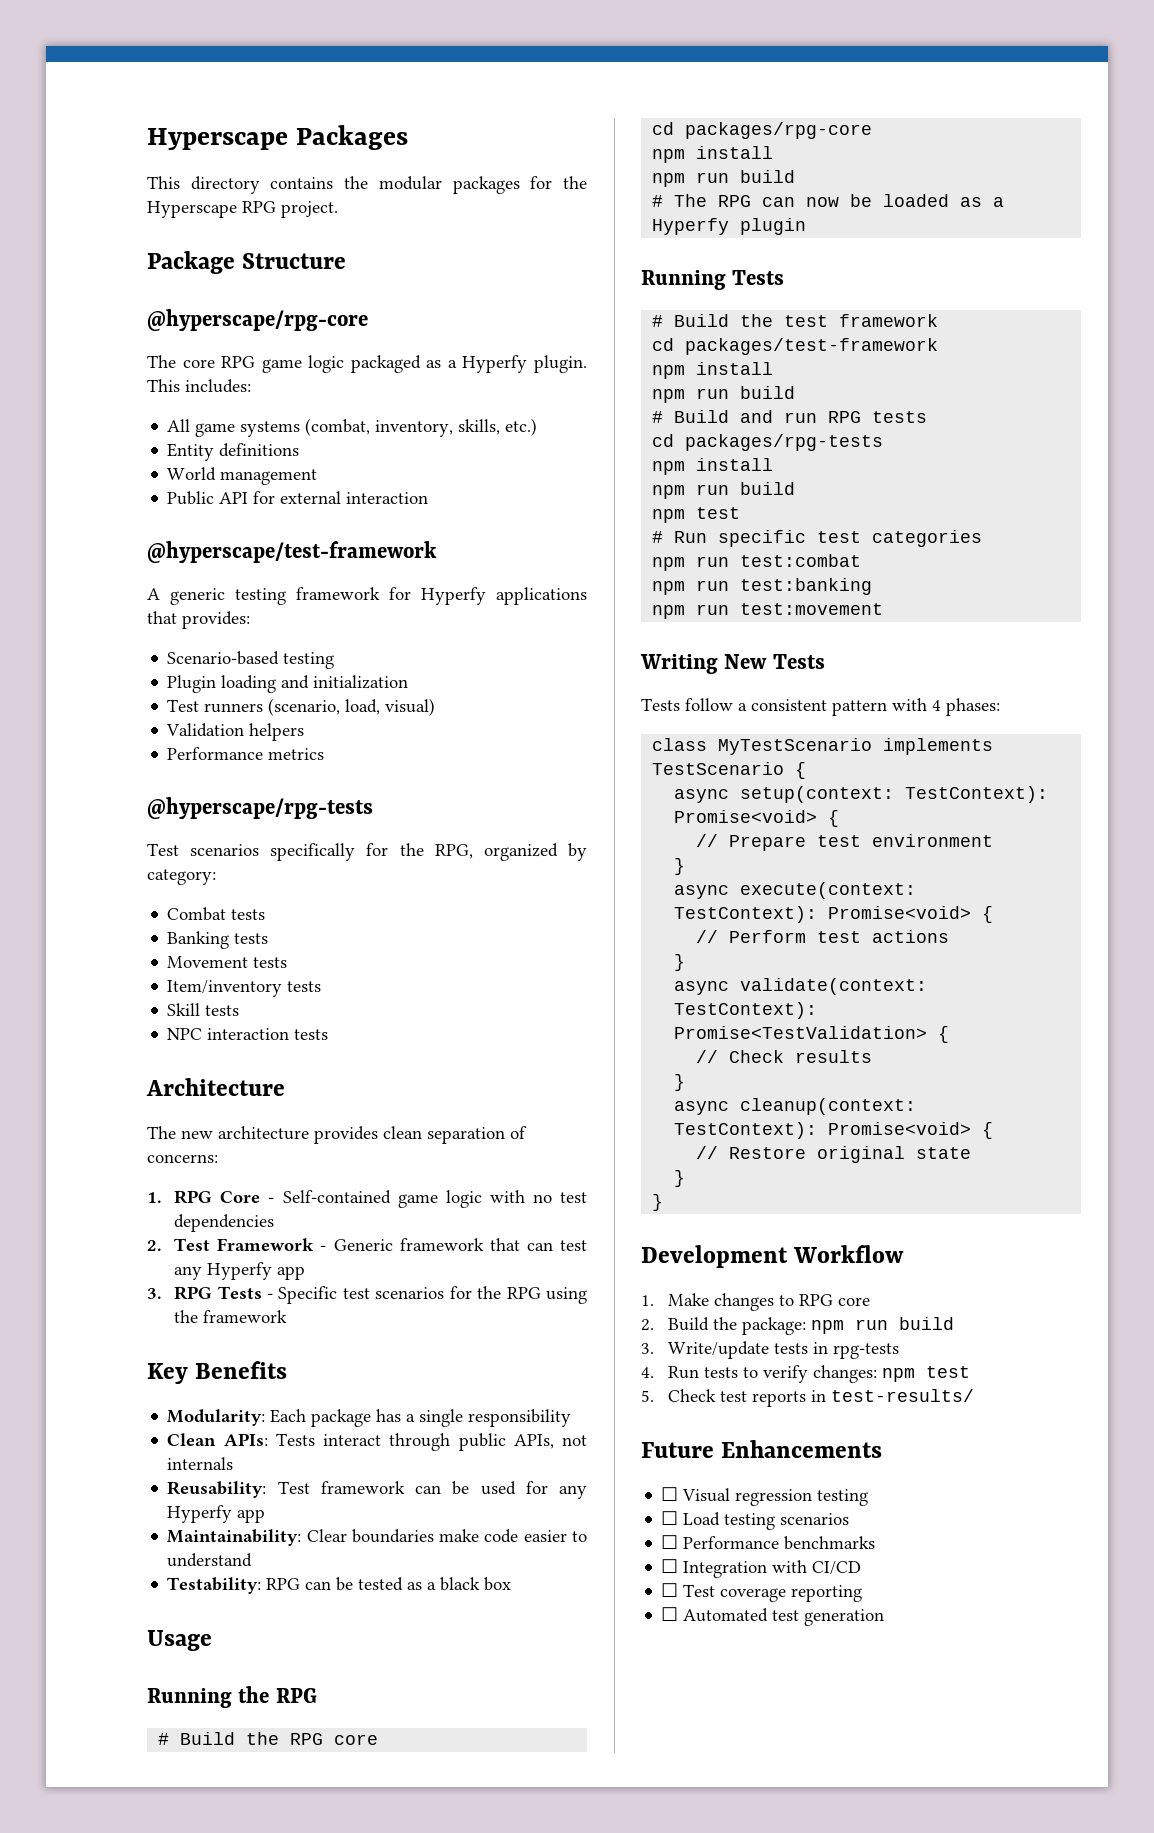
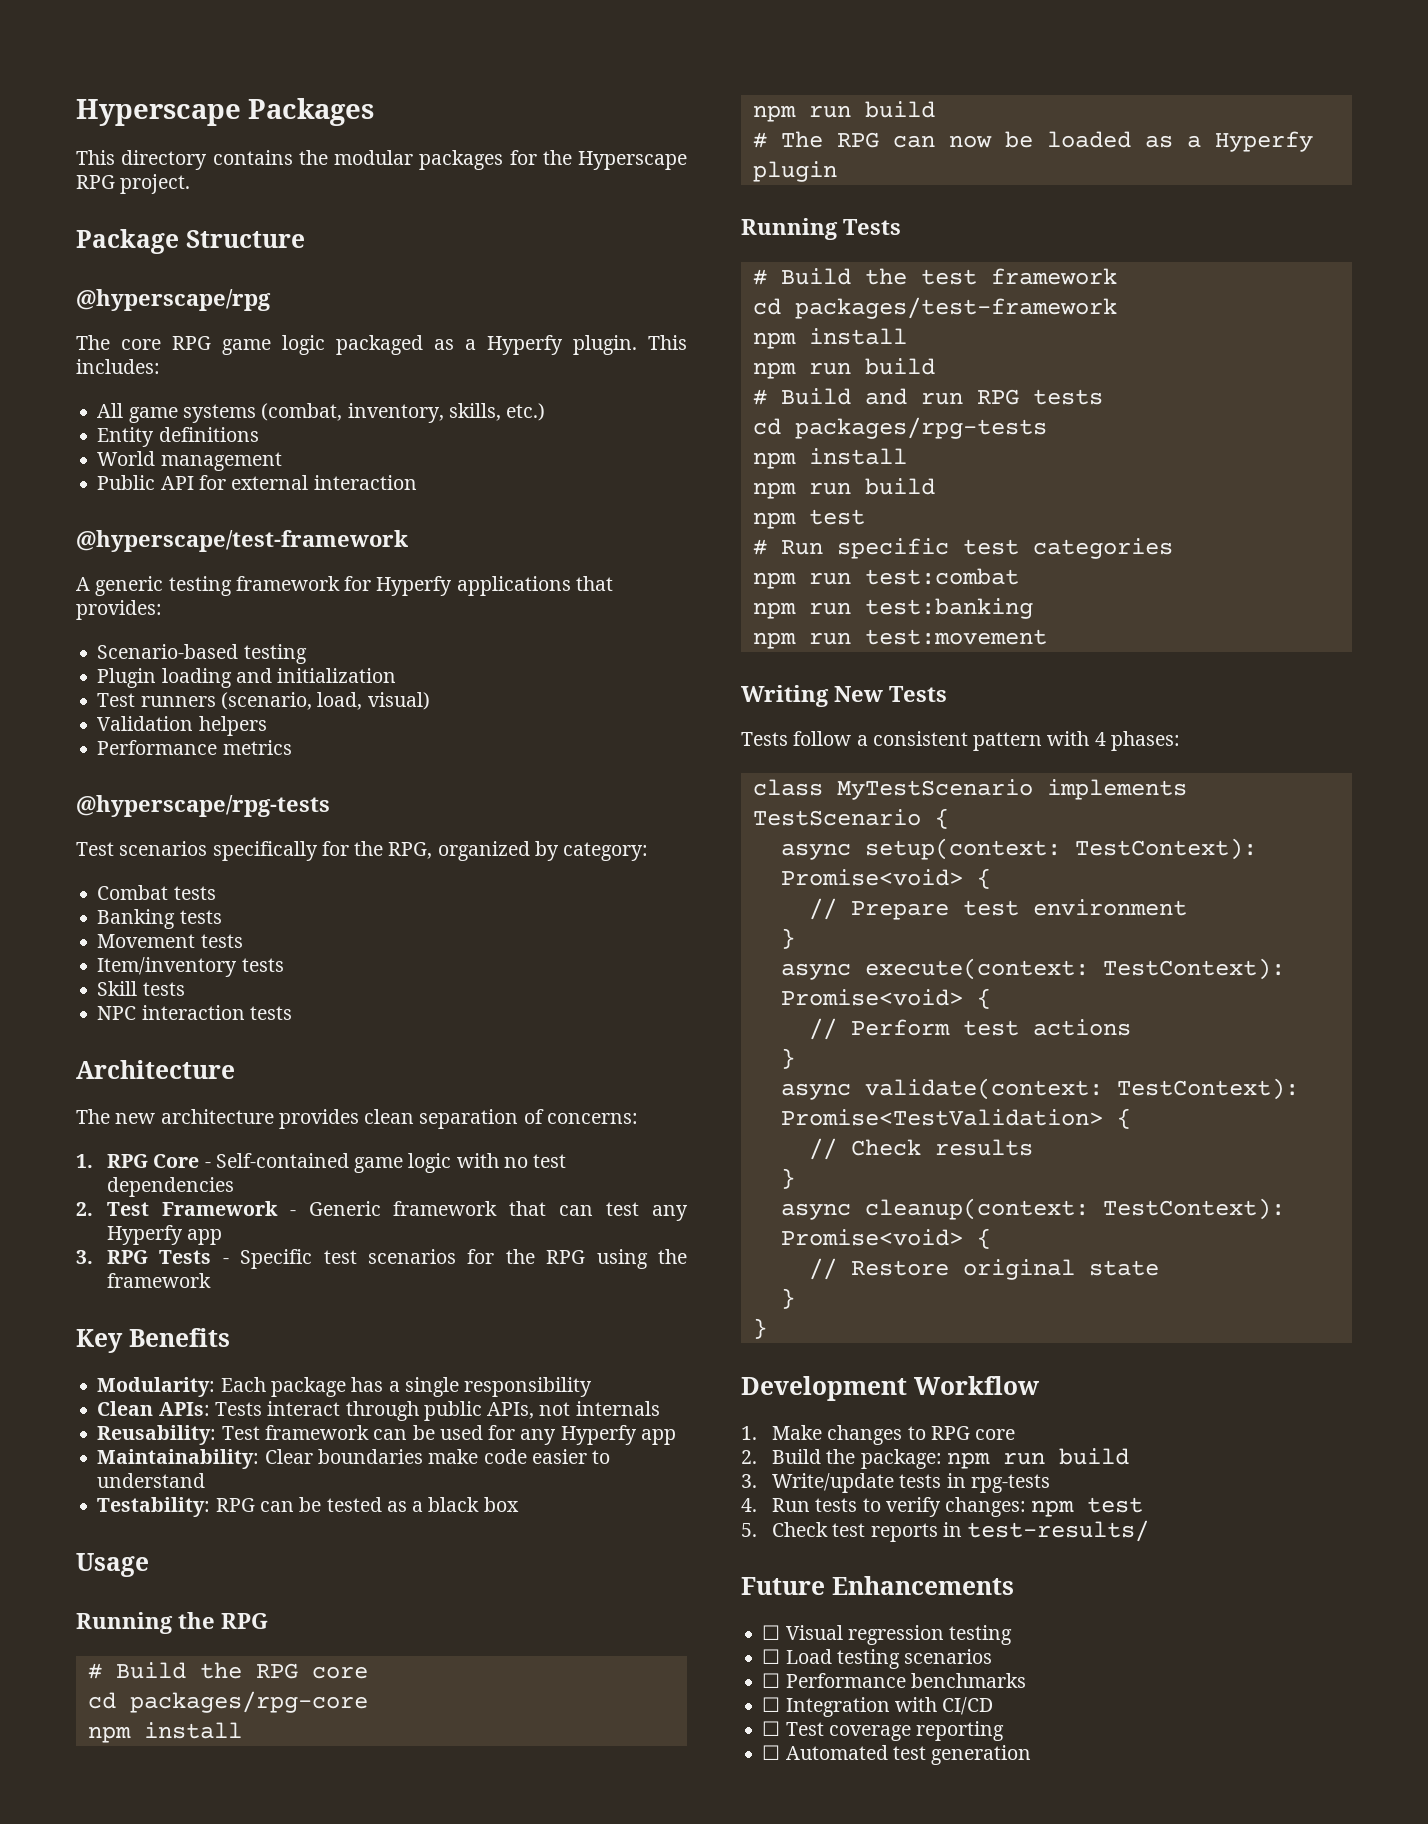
- @hyperscape/rpg-core
+ @hyperscape/rpg

